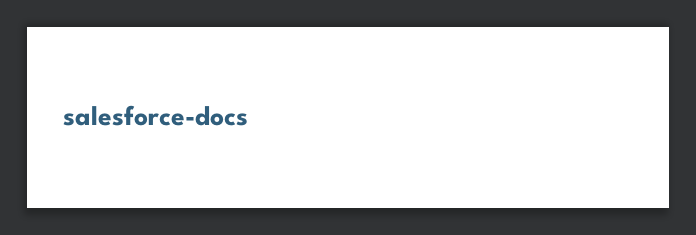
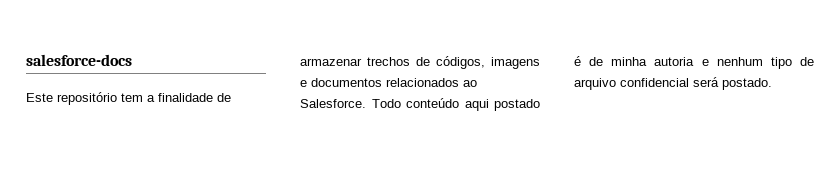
+ Este repositório tem a finalidade de armazenar trechos de códigos, imagens e documentos relacionados ao Salesforce. Todo conteúdo aqui postado é de minha autoria e nenhum tipo de arquivo confidencial será postado.

